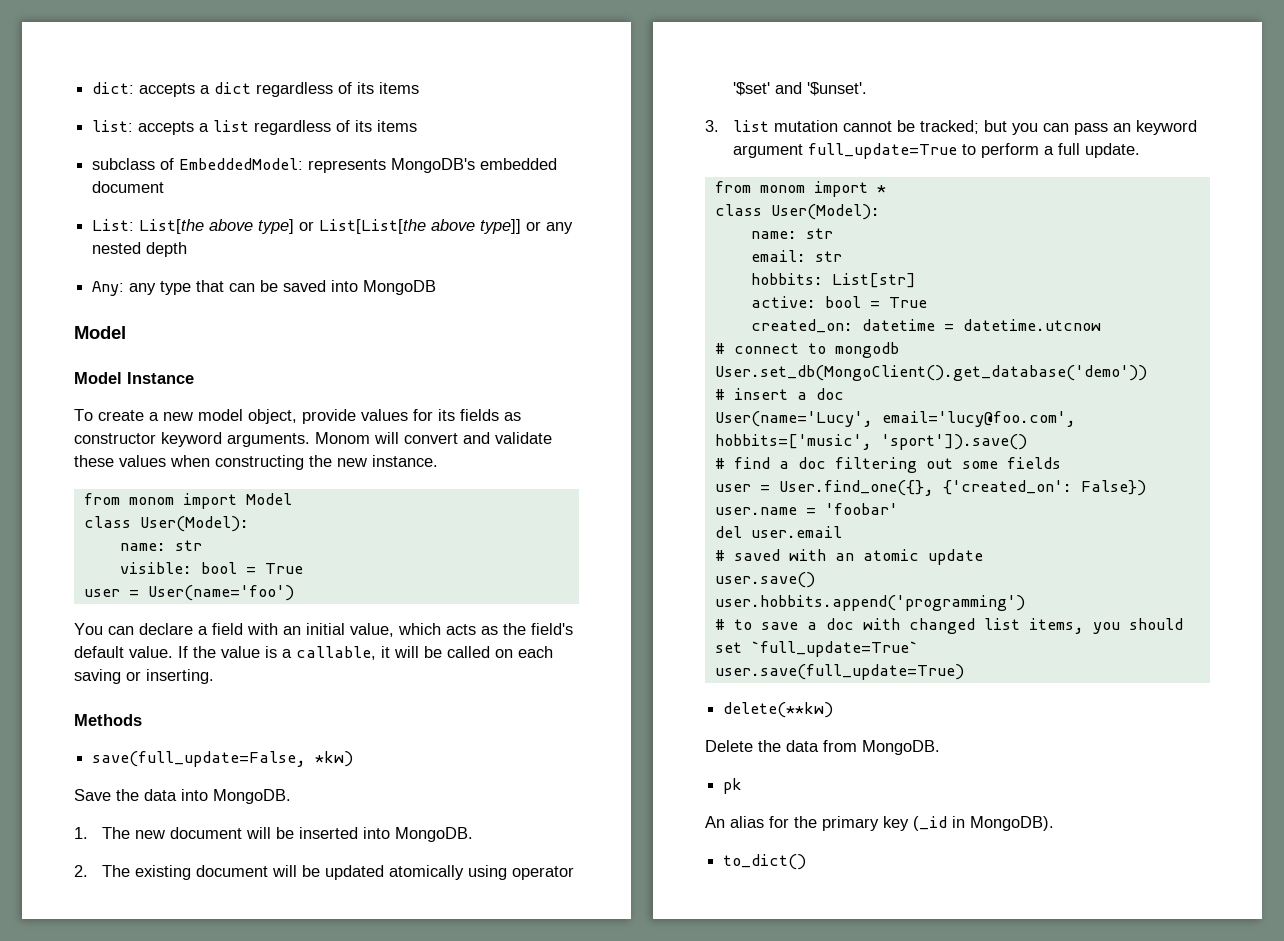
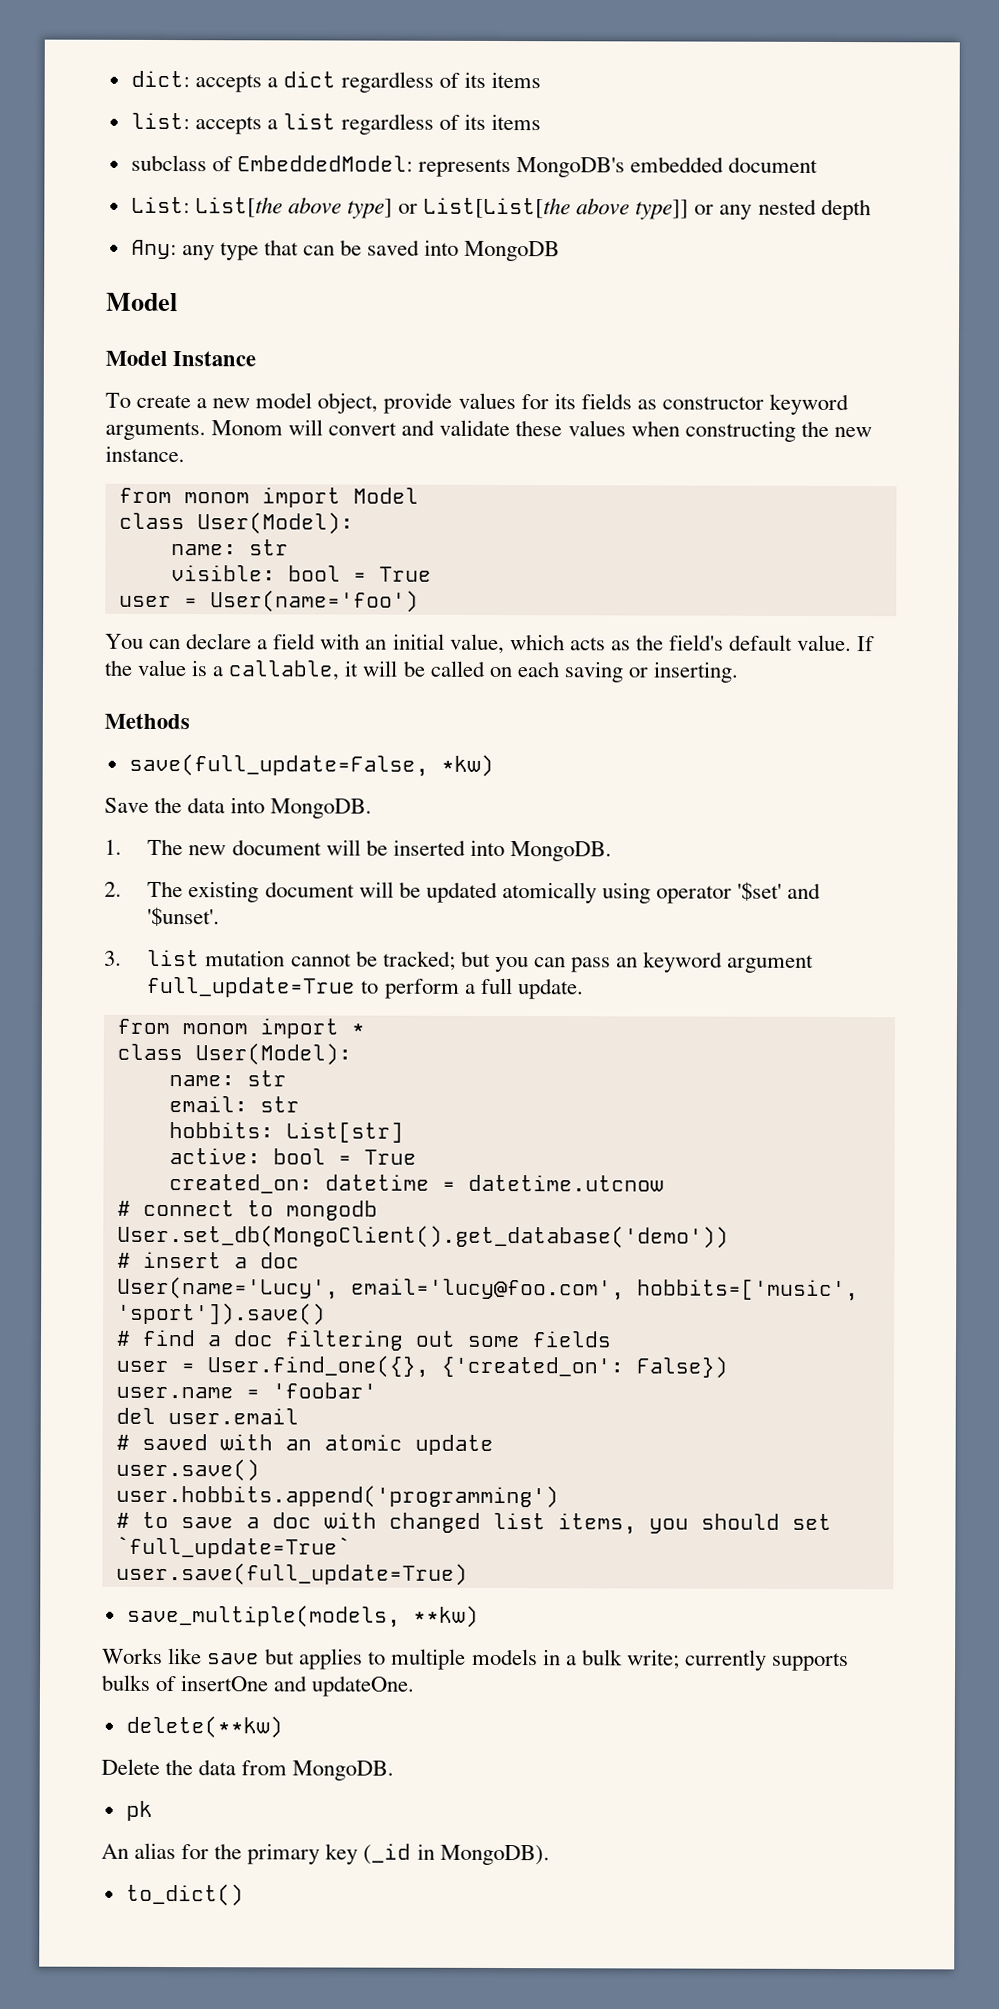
+ save_multiple(models, **kw)
+ Works like save but applies to multiple models in a bulk write; currently supports bulks of insertOne and updateOne.

